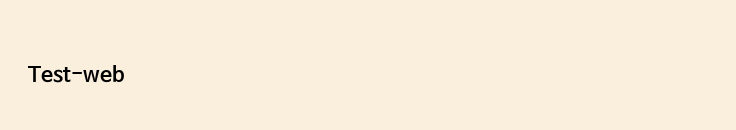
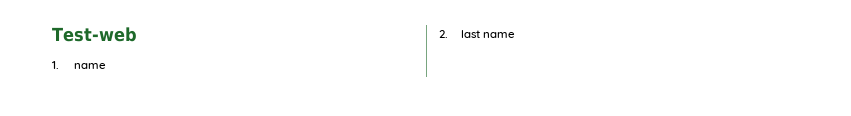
+ 1. name
+ 2. last name

